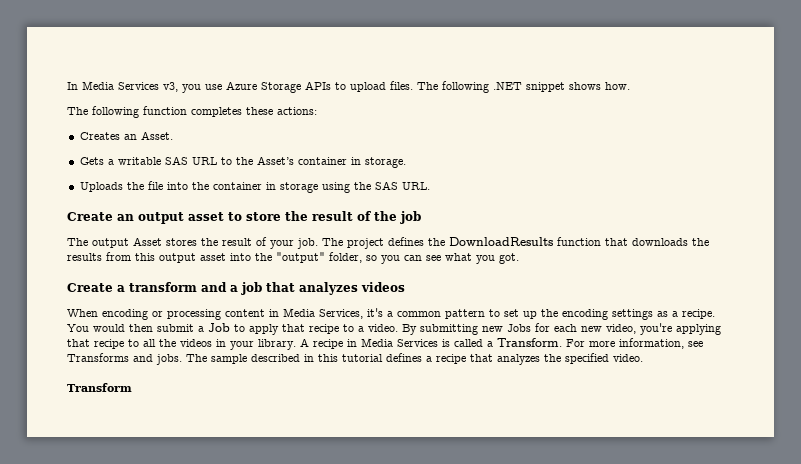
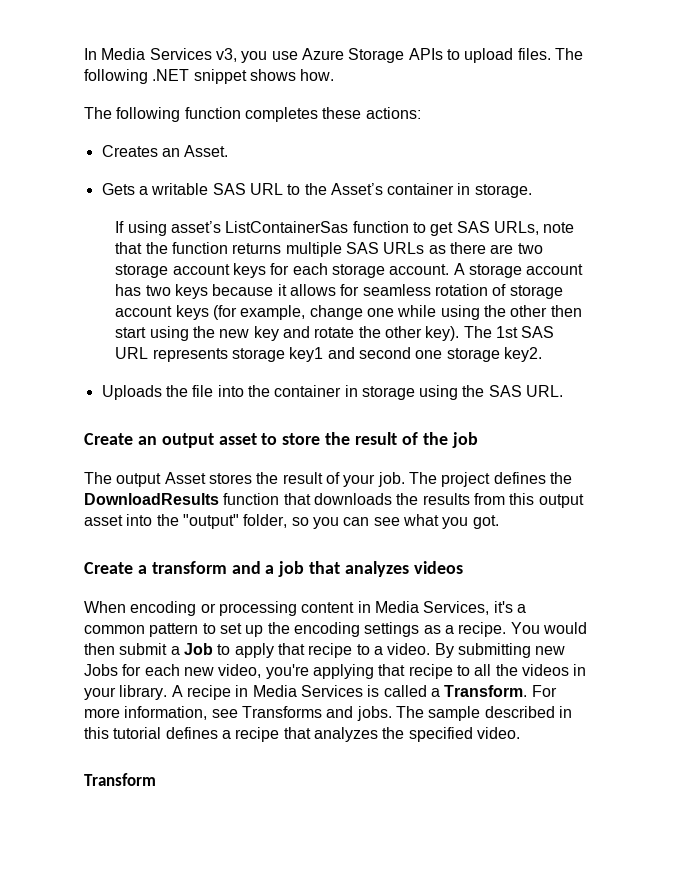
+ If using asset’s ListContainerSas function to get SAS URLs, note that the function returns multiple SAS URLs as there are two storage account keys for each storage account. A storage account has two keys because it allows for seamless rotation of storage account keys (for example, change one while using the other then start using the new key and rotate the other key). The 1st SAS URL represents storage key1 and second one storage key2.

